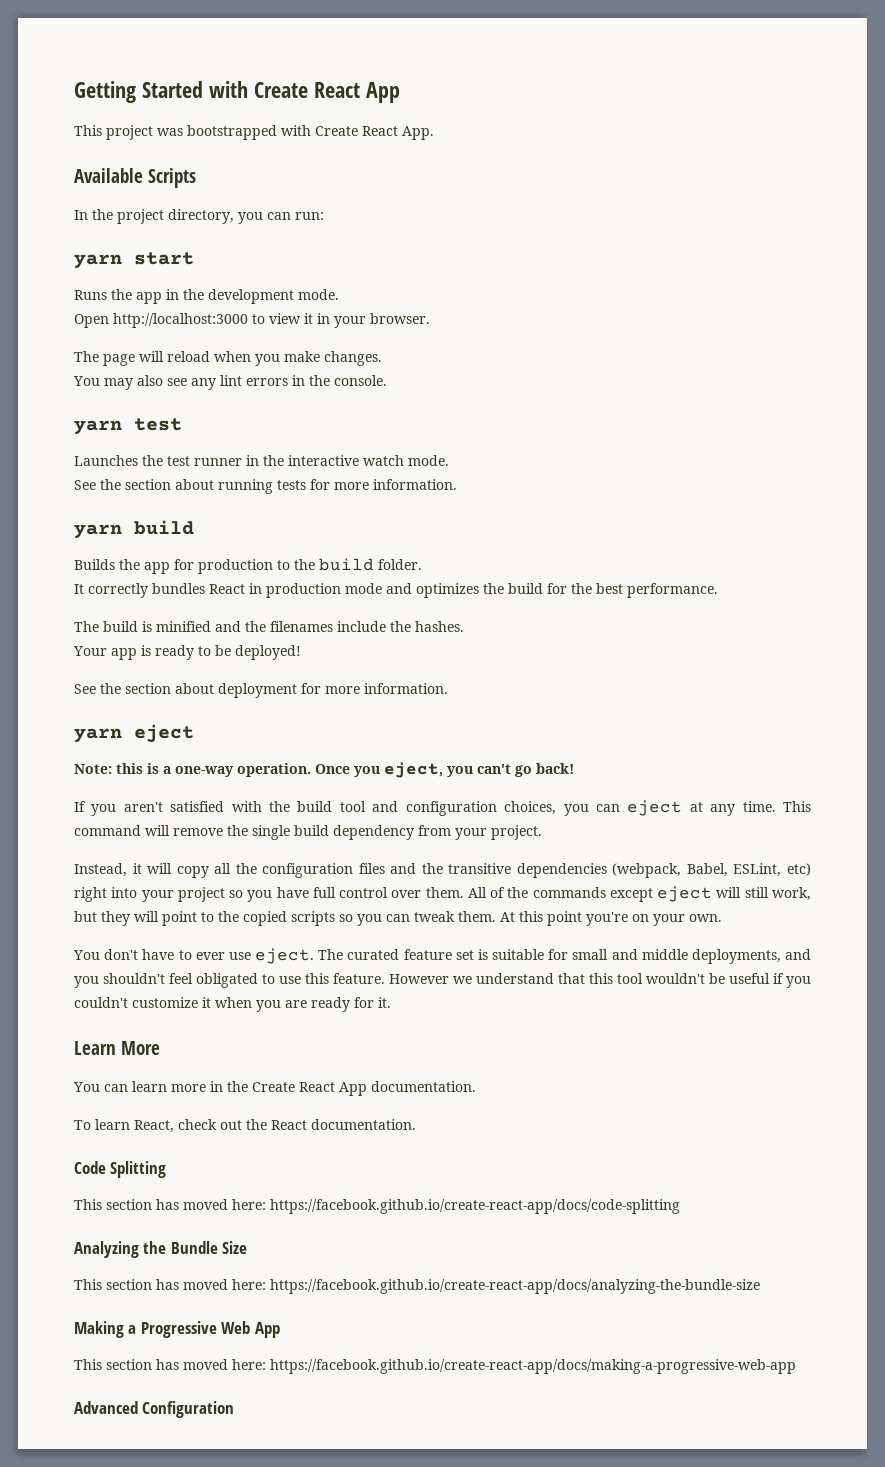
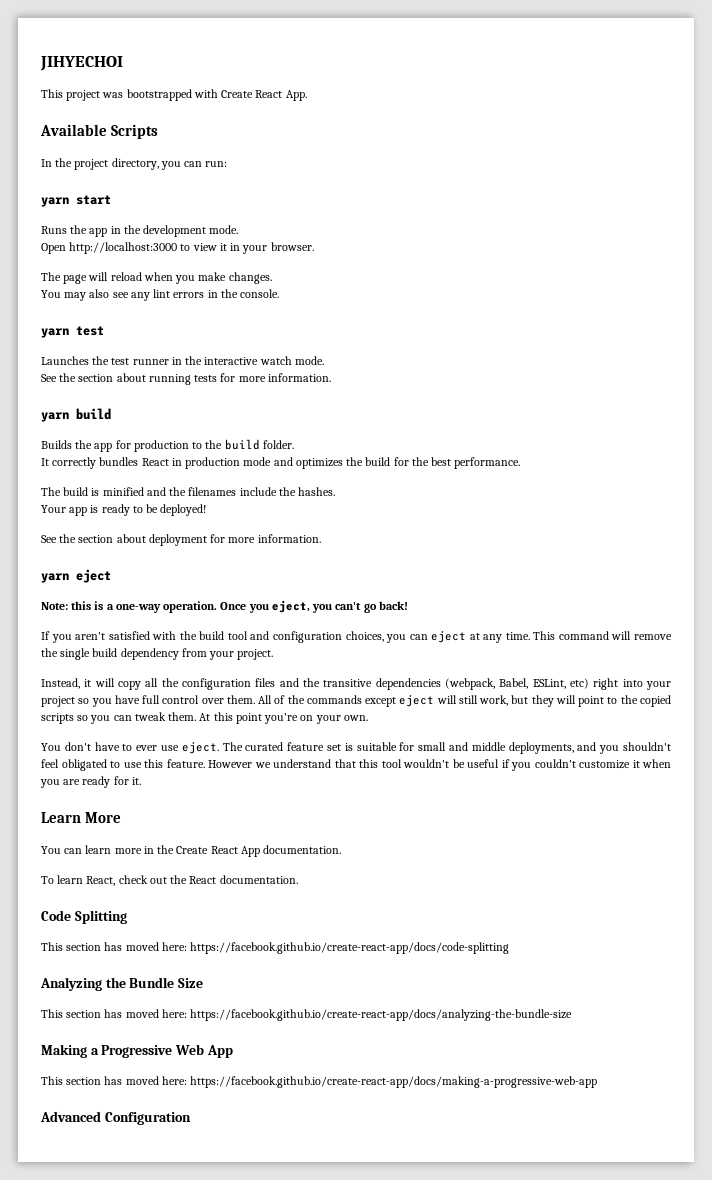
- Getting Started with Create React App
+ JIHYECHOI

